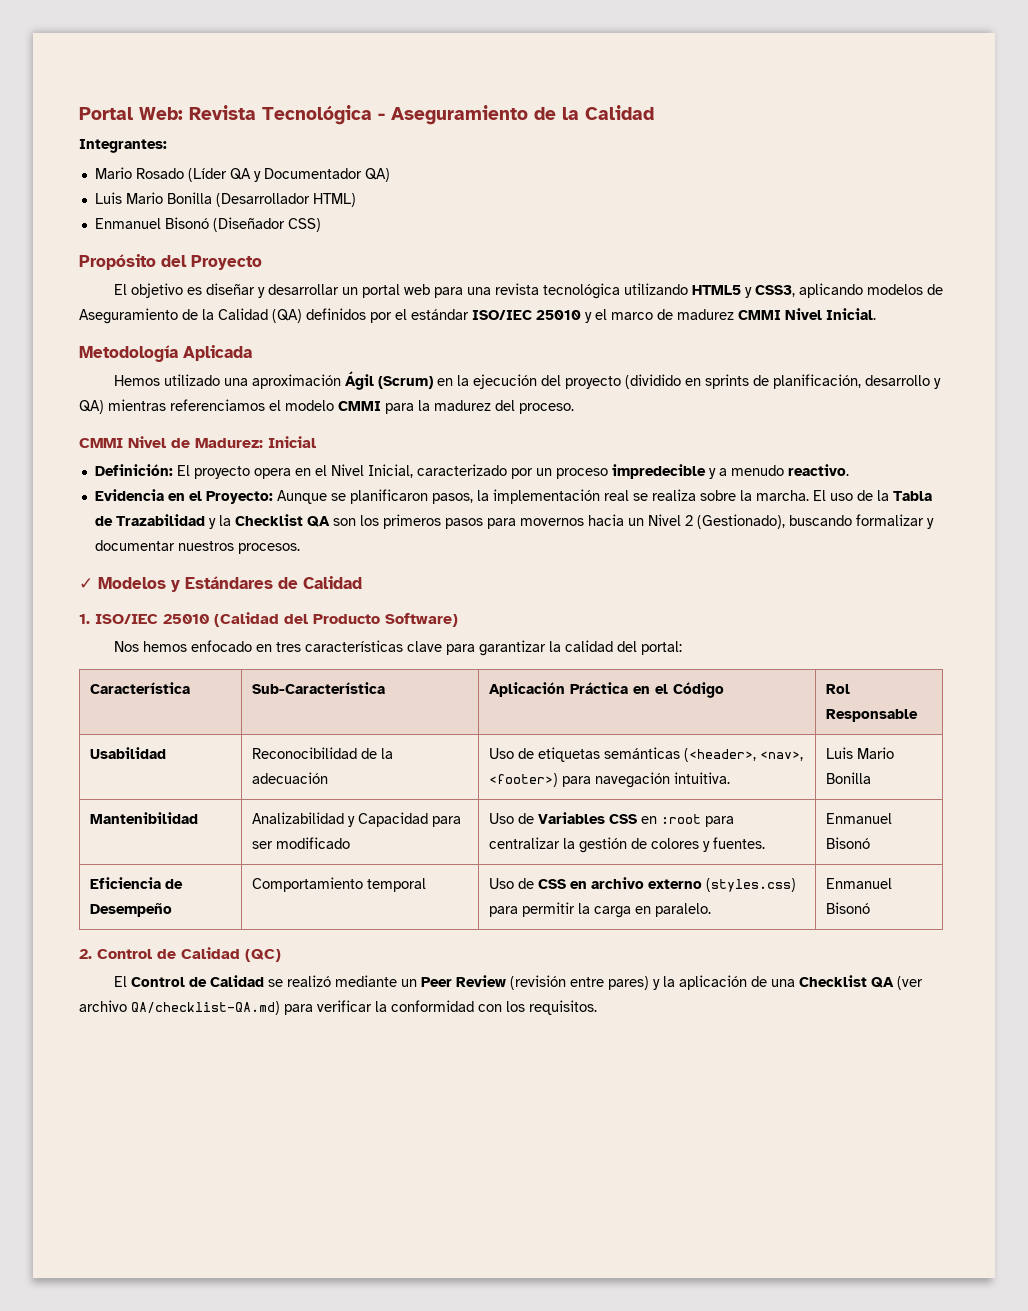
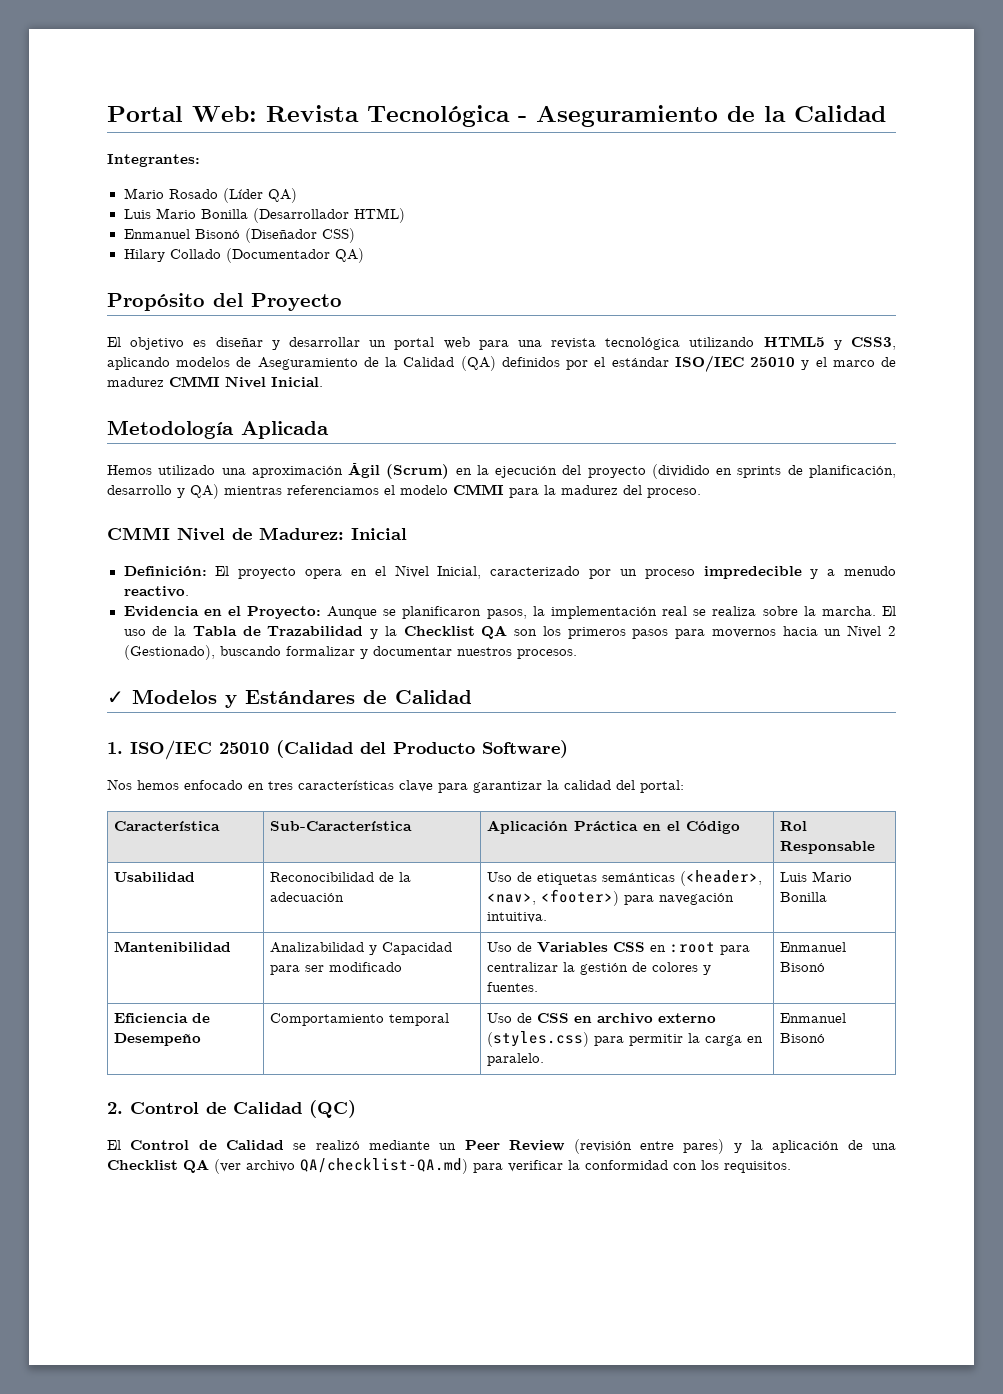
- Mario Rosado (Líder QA y Documentador QA)
+ Mario Rosado (Líder QA)
+ Hilary Collado (Documentador QA)

